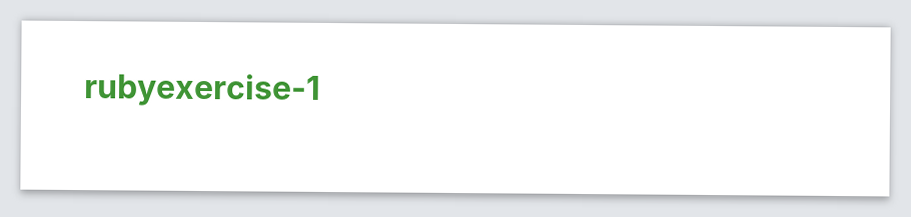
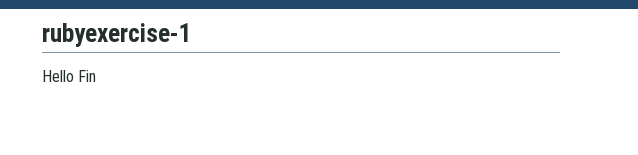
+ Hello Fin

